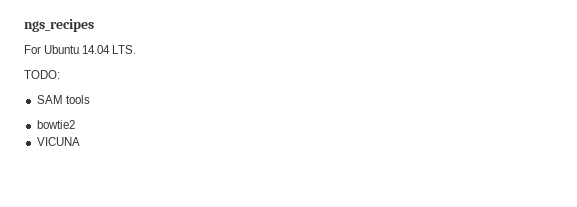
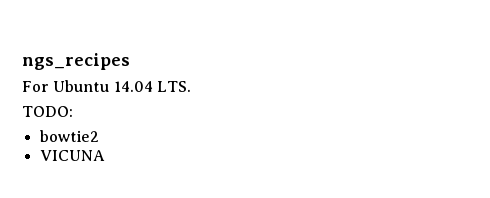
- SAM tools

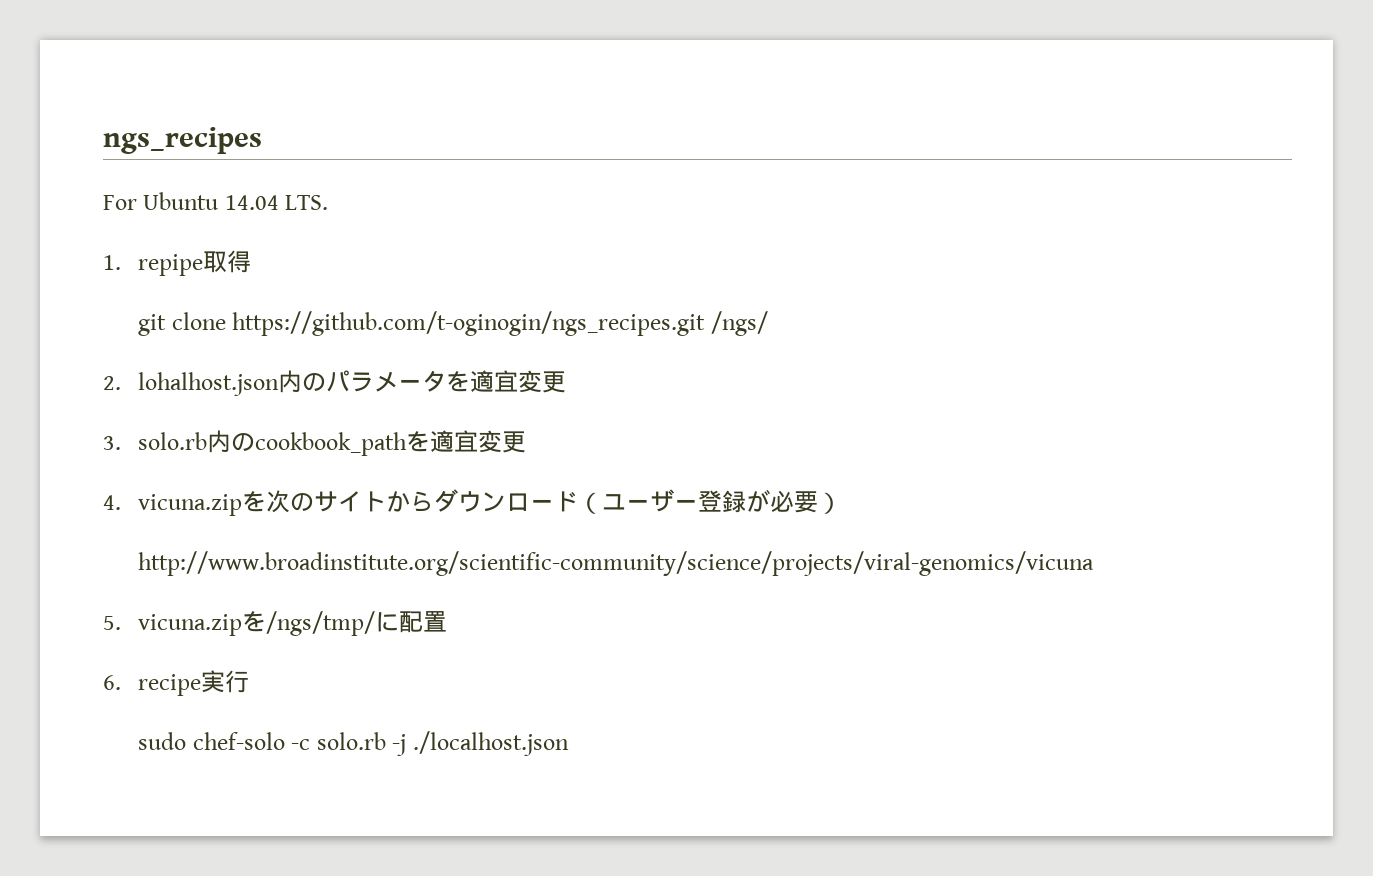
- TODO:
- bowtie2
- VICUNA
+ 1. repipe取得
+ git clone https://github.com/t-oginogin/ngs_recipes.git /ngs/
+ 2. lohalhost.json内のパラメータを適宜変更
+ 3. solo.rb内のcookbook_pathを適宜変更
+ 4. vicuna.zipを次のサイトからダウンロード（ユーザー登録が必要）
+ http://www.broadinstitute.org/scientific-community/science/projects/viral-genomics/vicuna
+ 5. vicuna.zipを/ngs/tmp/に配置
+ 6. recipe実行
+ sudo chef-solo -c solo.rb -j ./localhost.json

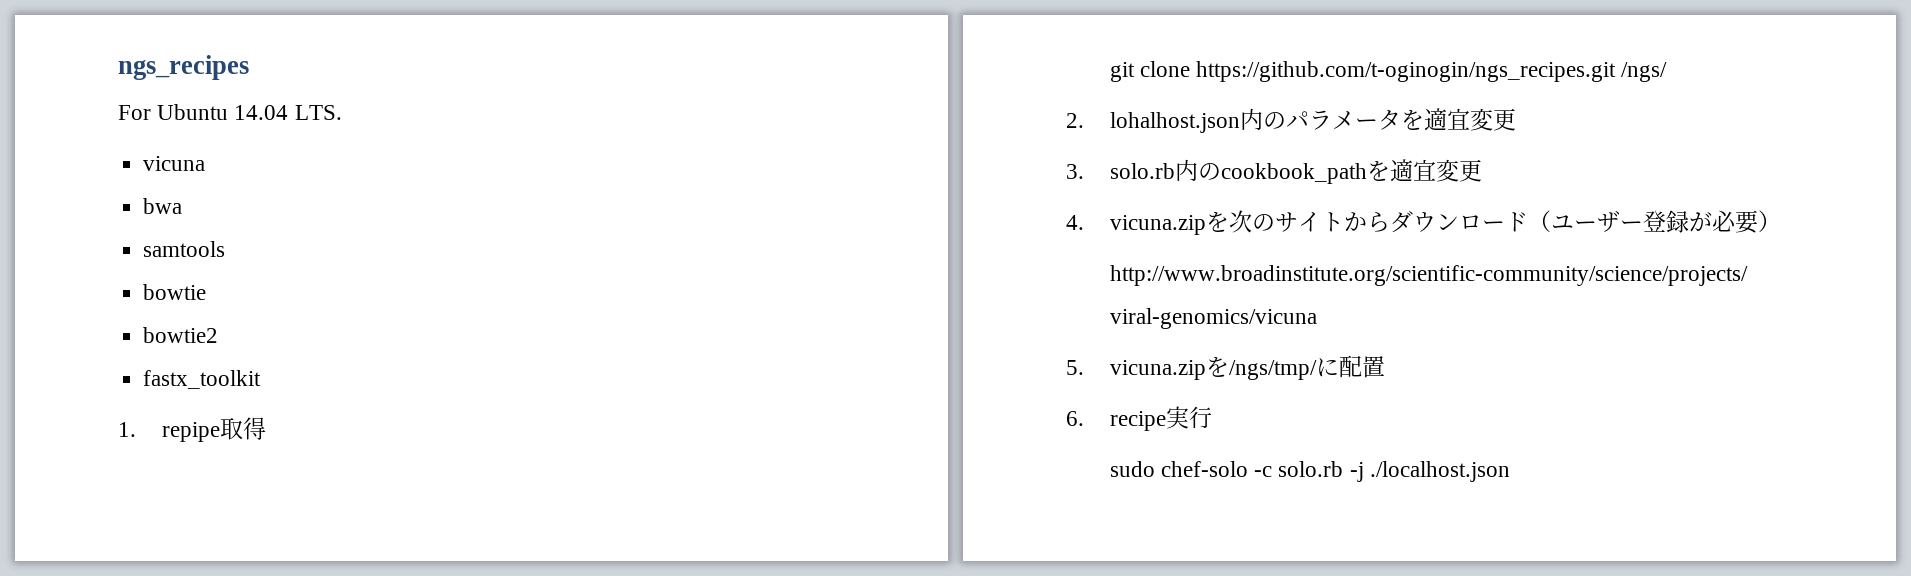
+ vicuna
+ bwa
+ samtools
+ bowtie
+ bowtie2
+ fastx_toolkit

